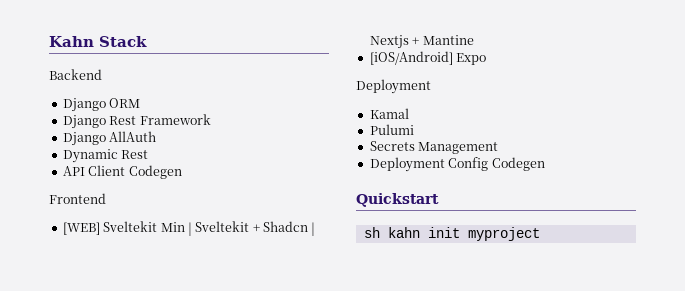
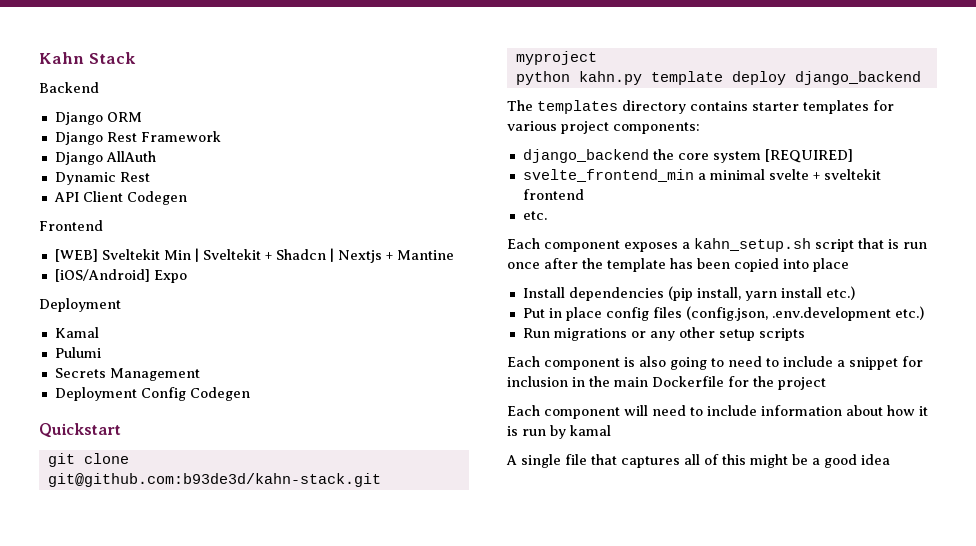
- sh kahn init myproject
+ git clone git@github.com:b93de3d/kahn-stack.git myproject
+ python kahn.py template deploy django_backend
+ The templates directory contains starter templates for various project components:
+ django_backend the core system [REQUIRED]
+ svelte_frontend_min a minimal svelte + sveltekit frontend
+ etc.
+ Each component exposes a kahn_setup.sh script that is run once after the template has been copied into place
+ Install dependencies (pip install, yarn install etc.)
+ Put in place config files (config.json, .env.development etc.)
+ Run migrations or any other setup scripts
+ Each component is also going to need to include a snippet for inclusion in the main Dockerfile for the project
+ Each component will need to include information about how it is run by kamal
+ A single file that captures all of this might be a good idea

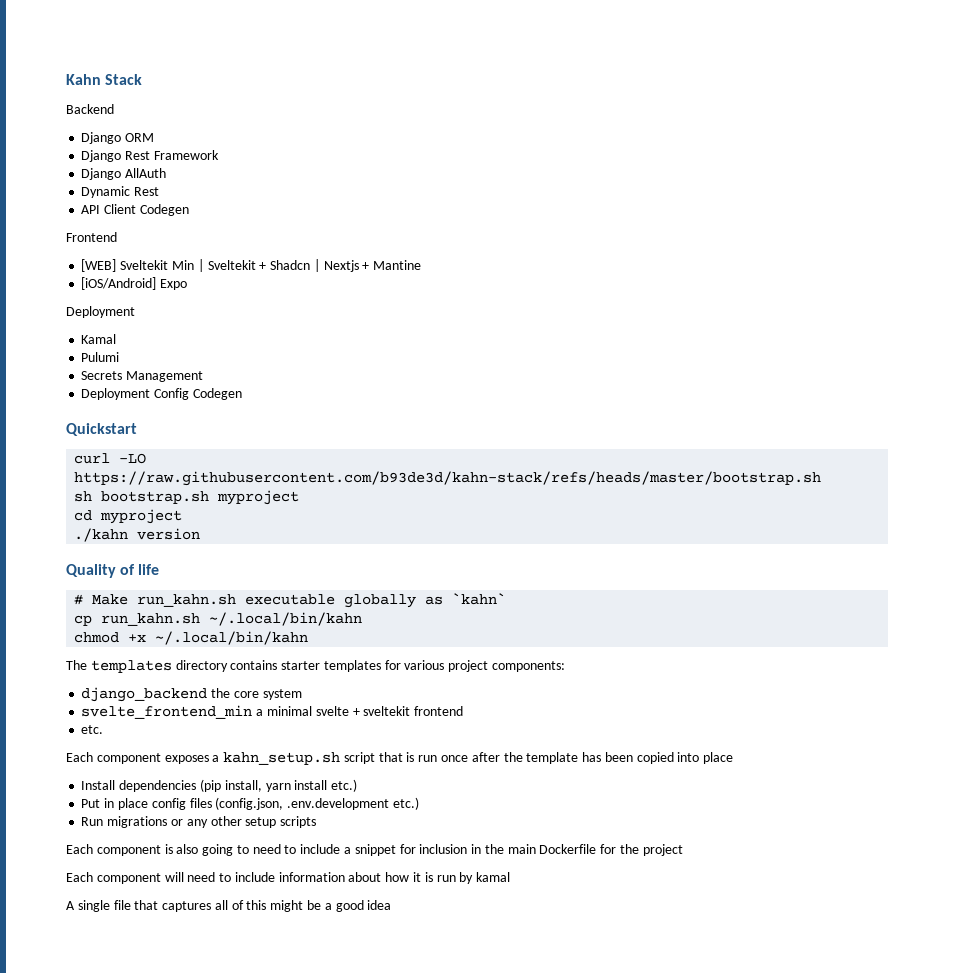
- git clone git@github.com:b93de3d/kahn-stack.git myproject
- python kahn.py template deploy django_backend
+ curl -LO https://raw.githubusercontent.com/b93de3d/kahn-stack/refs/heads/master/bootstrap.sh
+ sh bootstrap.sh myproject
+ cd myproject
+ ./kahn version
+ Quality of life
+ # Make run_kahn.sh executable globally as `kahn`
+ cp run_kahn.sh ~/.local/bin/kahn
+ chmod +x ~/.local/bin/kahn
- django_backend the core system [REQUIRED]
+ django_backend the core system

